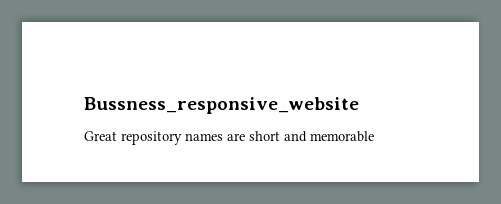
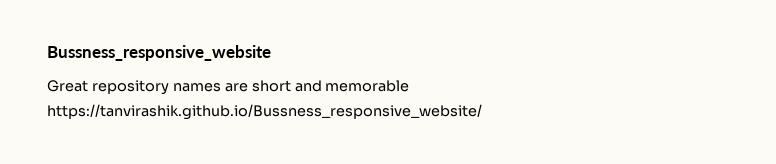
- Great repository names are short and memorable
+ Great repository names are short and memorable https://tanvirashik.github.io/Bussness_responsive_website/

